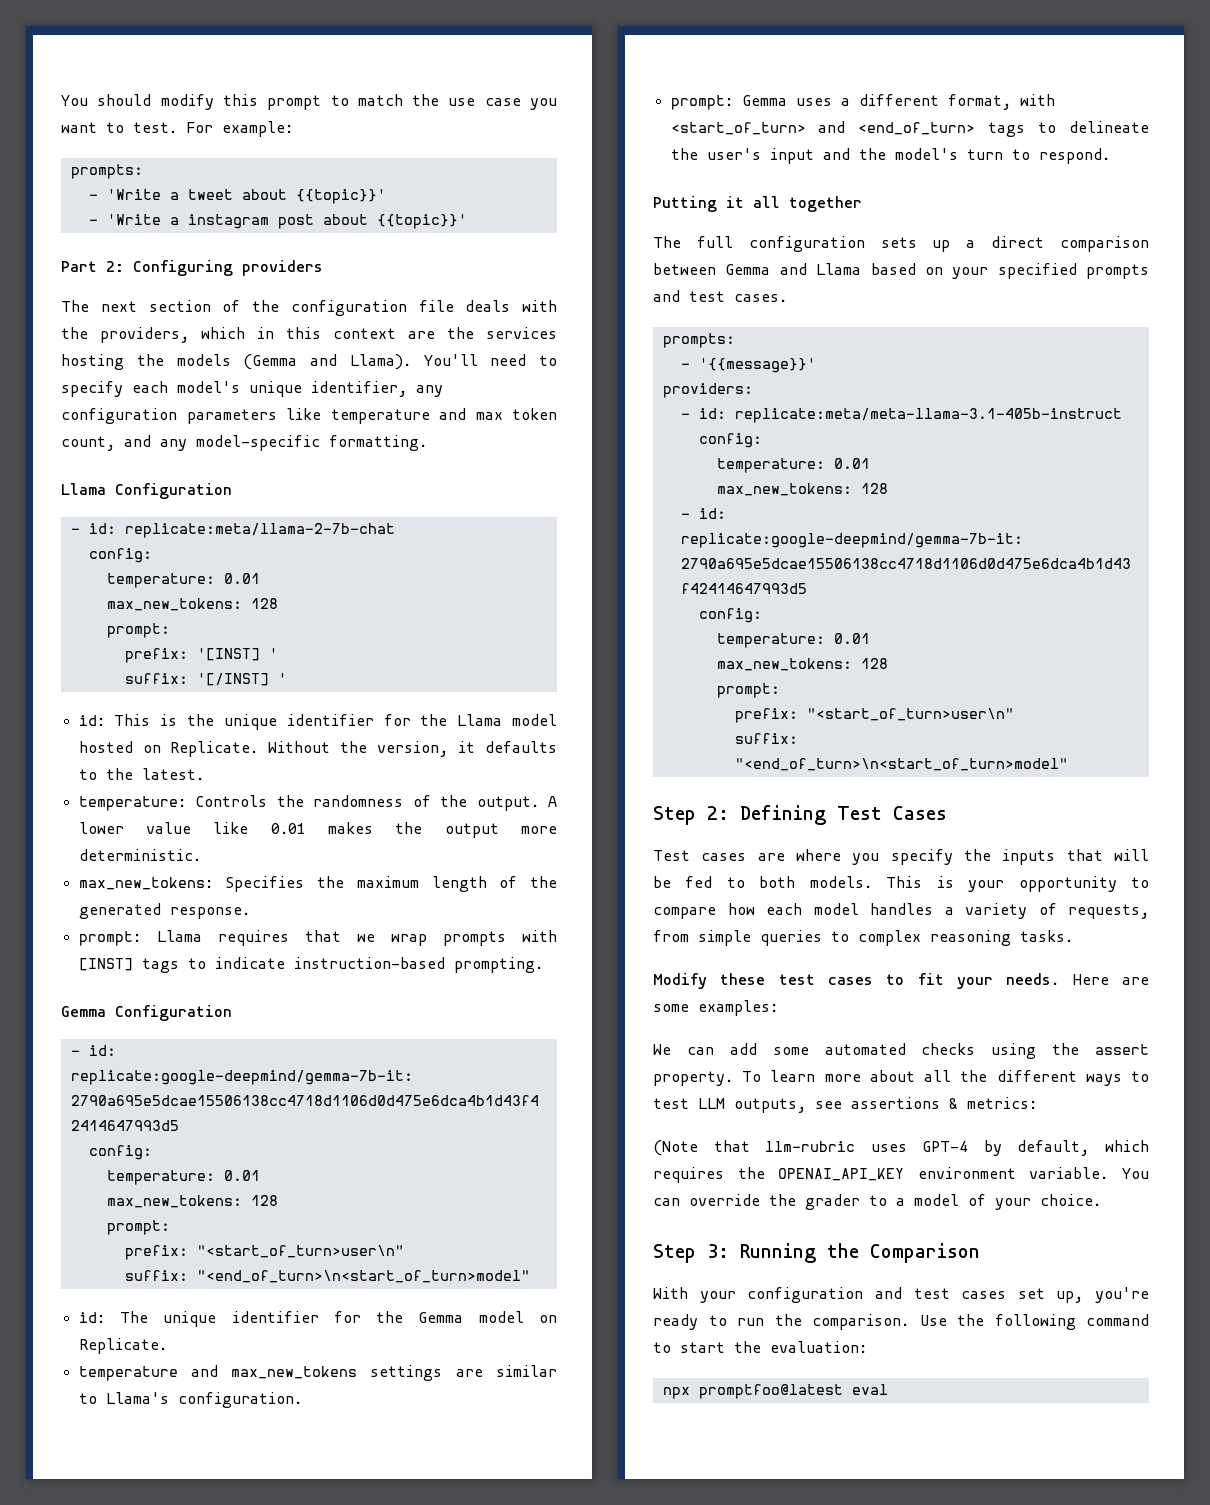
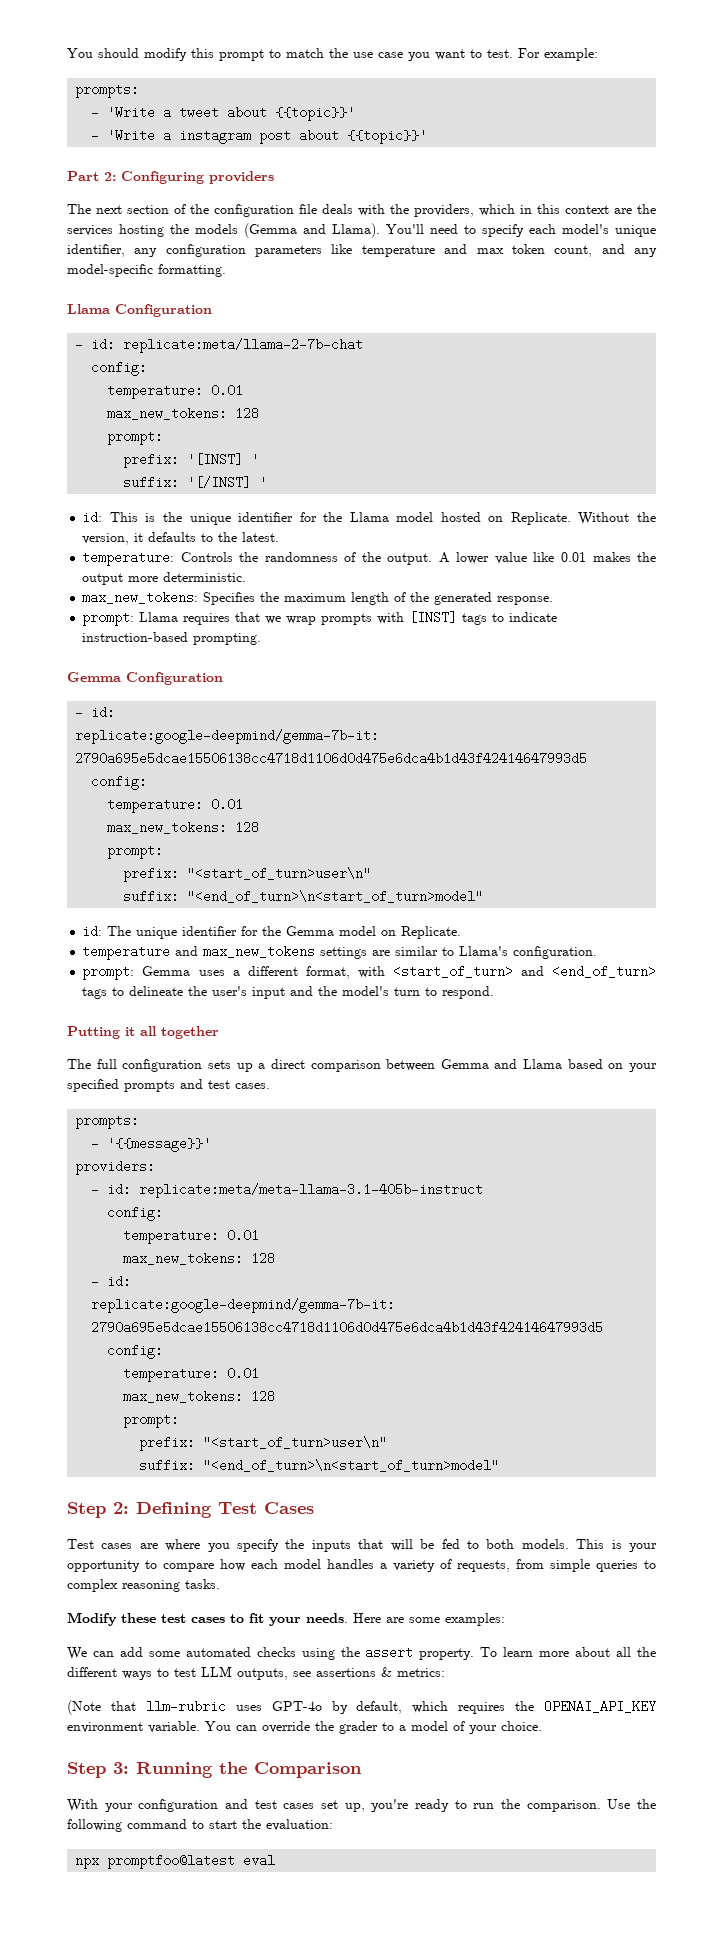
- (Note that llm-rubric uses GPT-4 by default, which requires the OPENAI_API_KEY environment variable.
+ (Note that llm-rubric uses GPT-4o by default, which requires the OPENAI_API_KEY environment variable.

